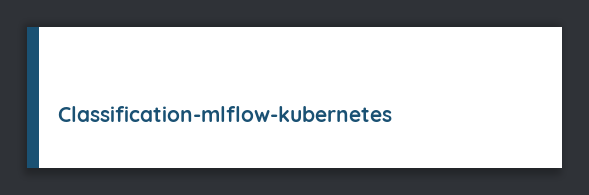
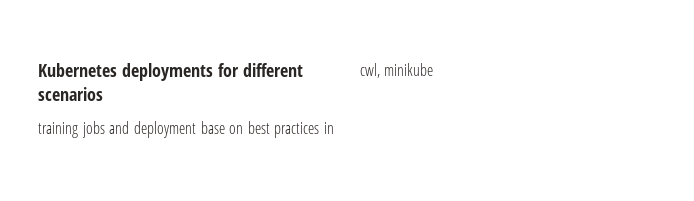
- Classification-mlflow-kubernetes
+ Kubernetes deployments for different scenarios
+ training jobs and deployment base on best practices in cwl, minikube

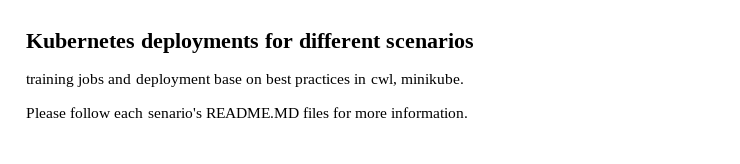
- training jobs and deployment base on best practices in cwl, minikube
+ training jobs and deployment base on best practices in cwl, minikube.
+ Please follow each senario's README.MD files for more information.

